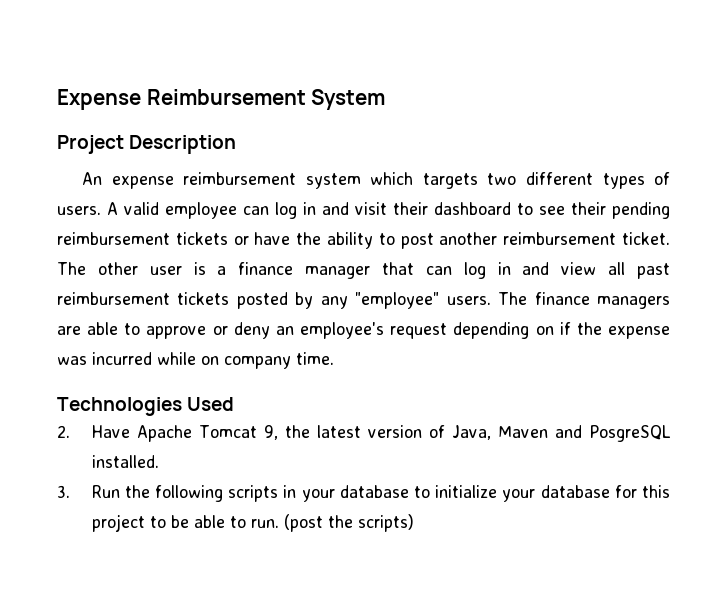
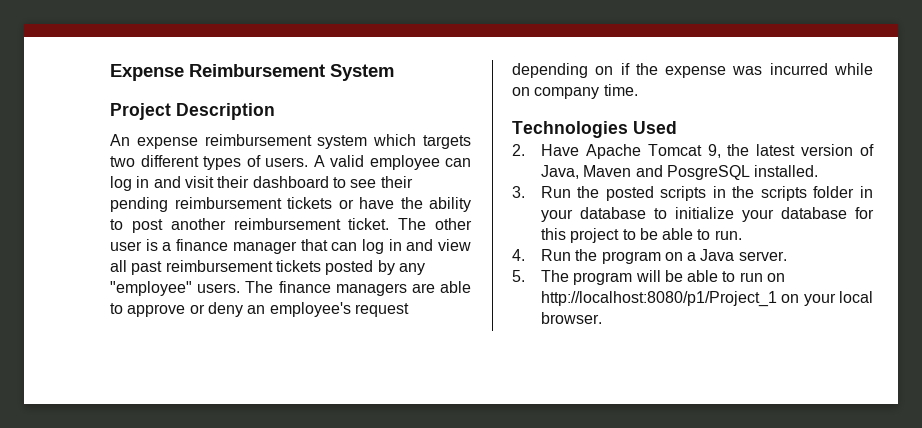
- 3. Run the following scripts in your database to initialize your database for this project to be able to run. (post the scripts)
+ 3. Run the posted scripts in the scripts folder in your database to initialize your database for this project to be able to run.
+ 4. Run the program on a Java server.
+ 5. The program will be able to run on http://localhost:8080/p1/Project_1 on your local browser.

